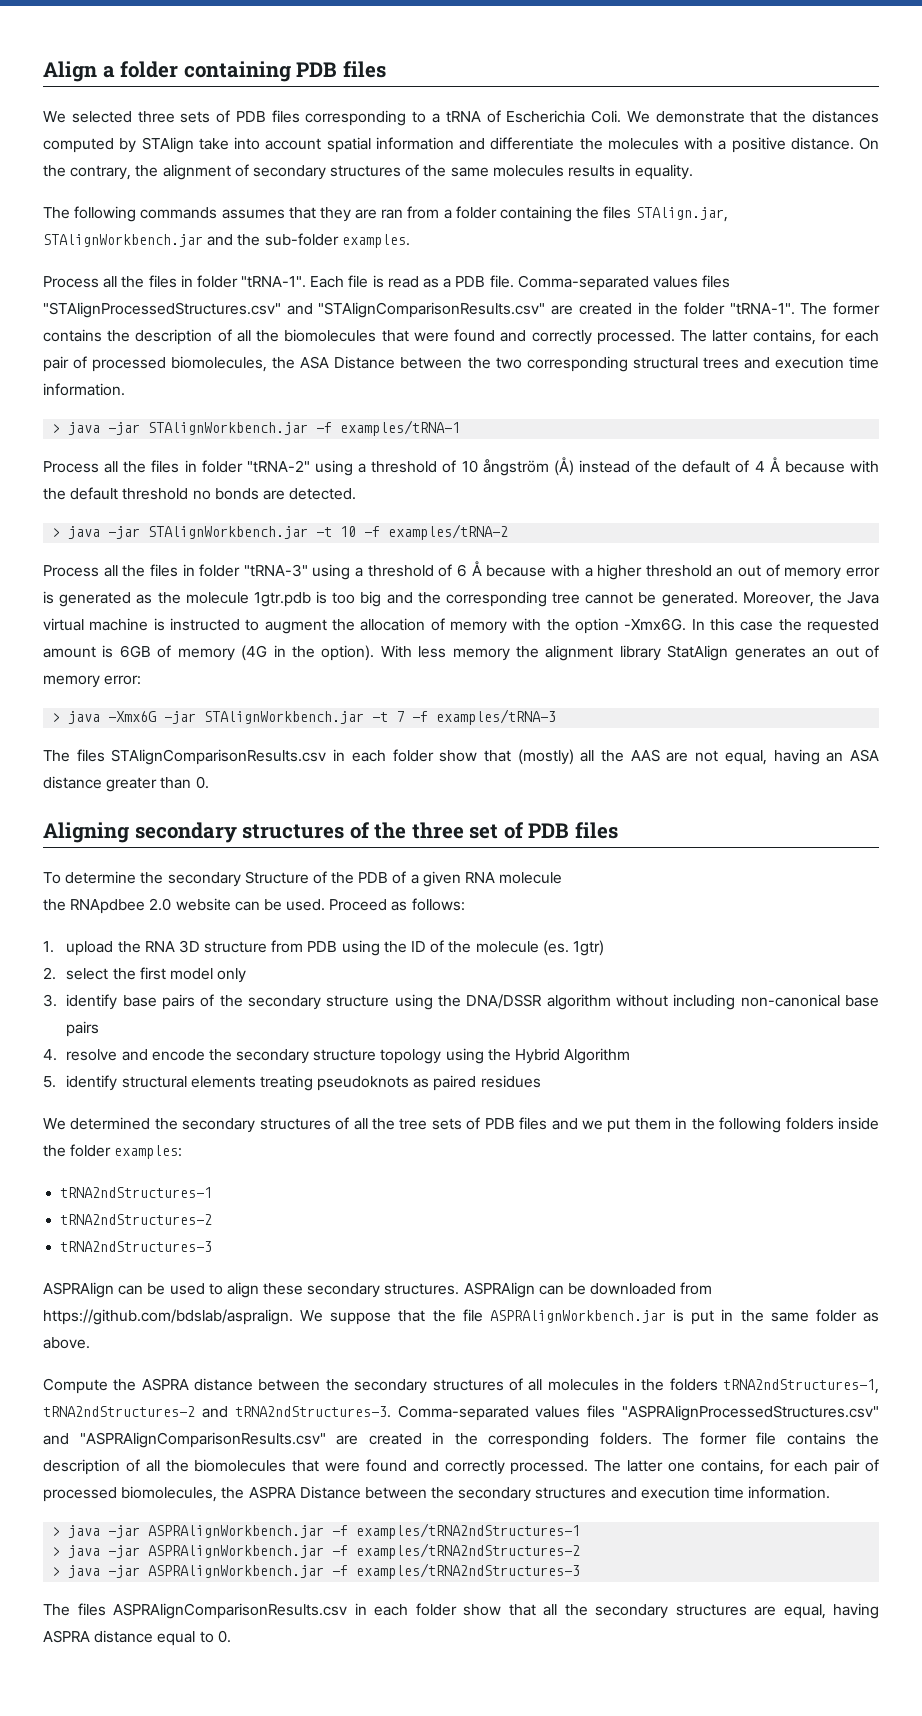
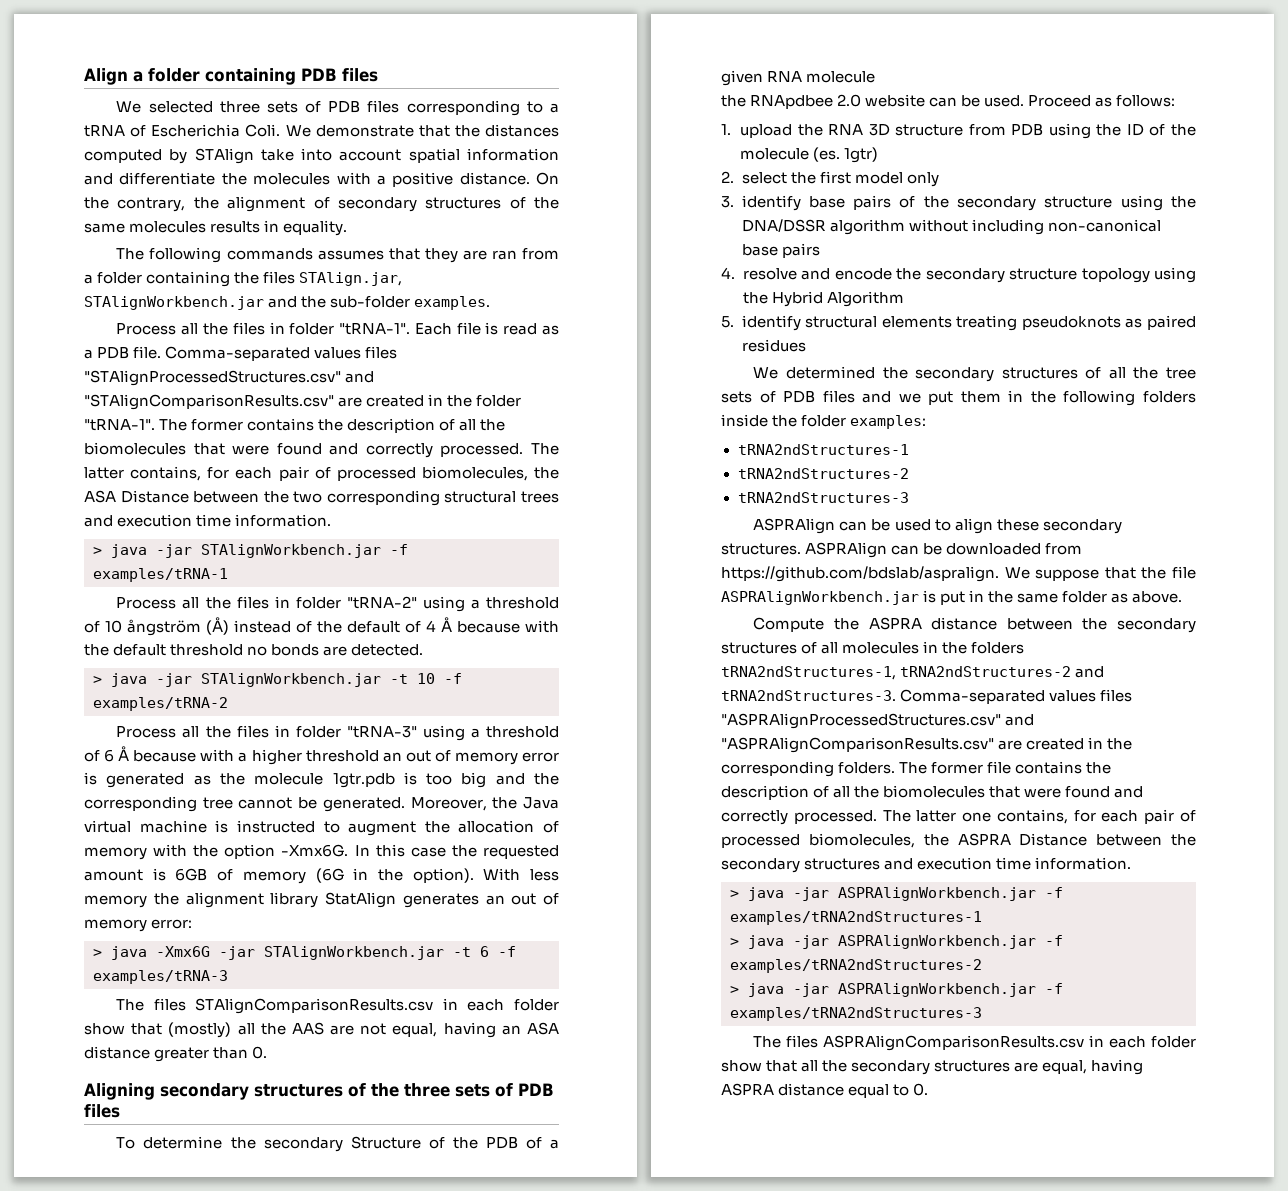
- In this case the requested amount is 6GB of memory (4G in the option).
+ In this case the requested amount is 6GB of memory (6G in the option).
- > java -Xmx6G -jar STAlignWorkbench.jar -t 7 -f examples/tRNA-3
+ > java -Xmx6G -jar STAlignWorkbench.jar -t 6 -f examples/tRNA-3
- Aligning secondary structures of the three set of PDB files
+ Aligning secondary structures of the three sets of PDB files

